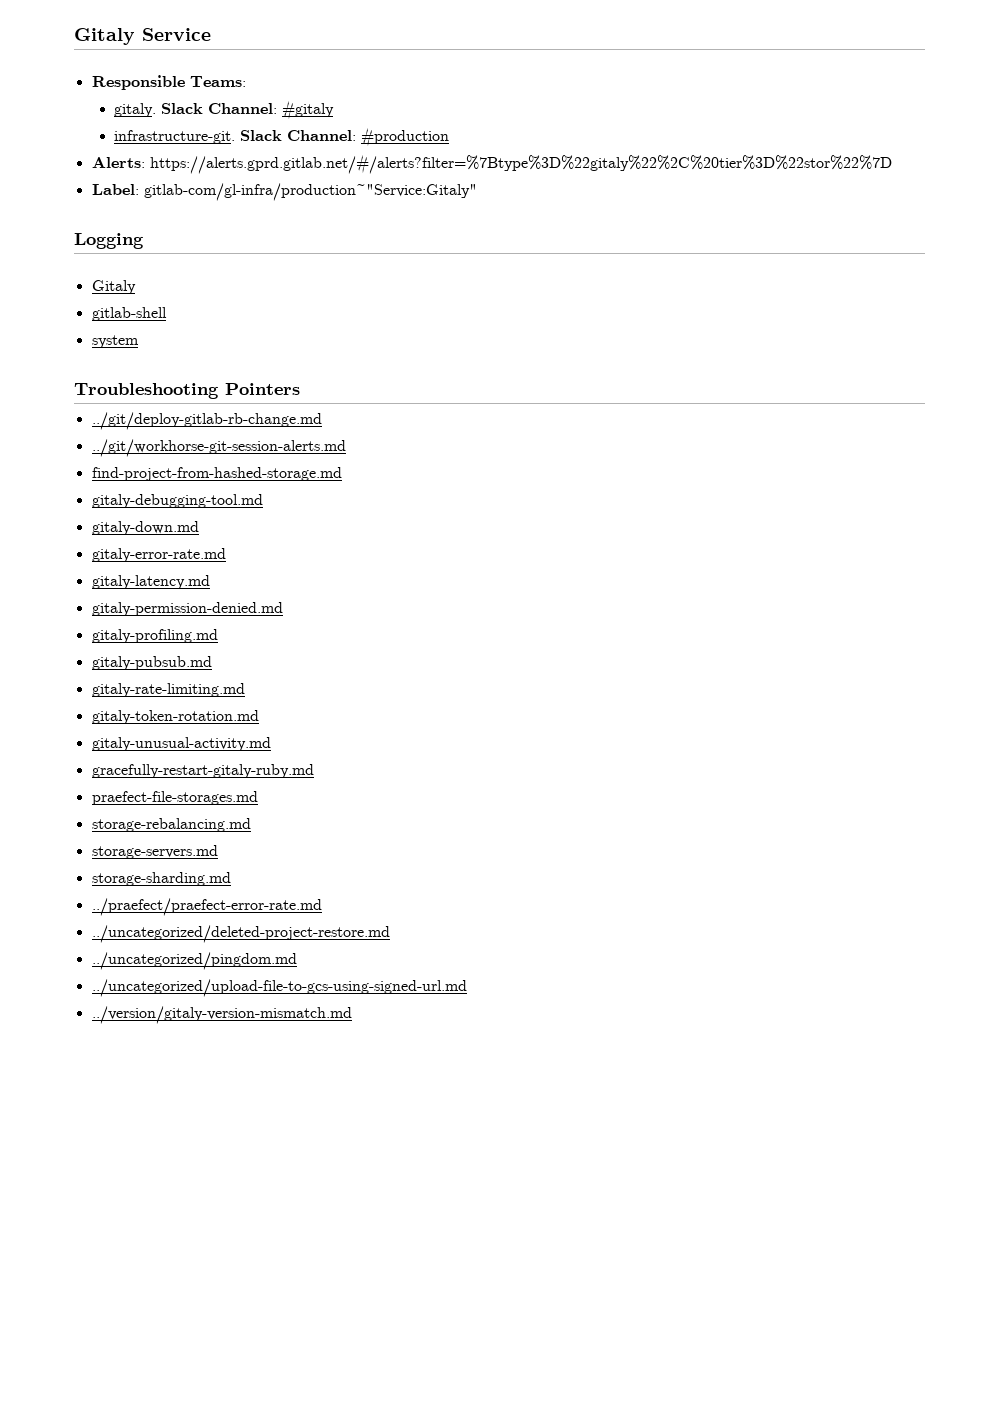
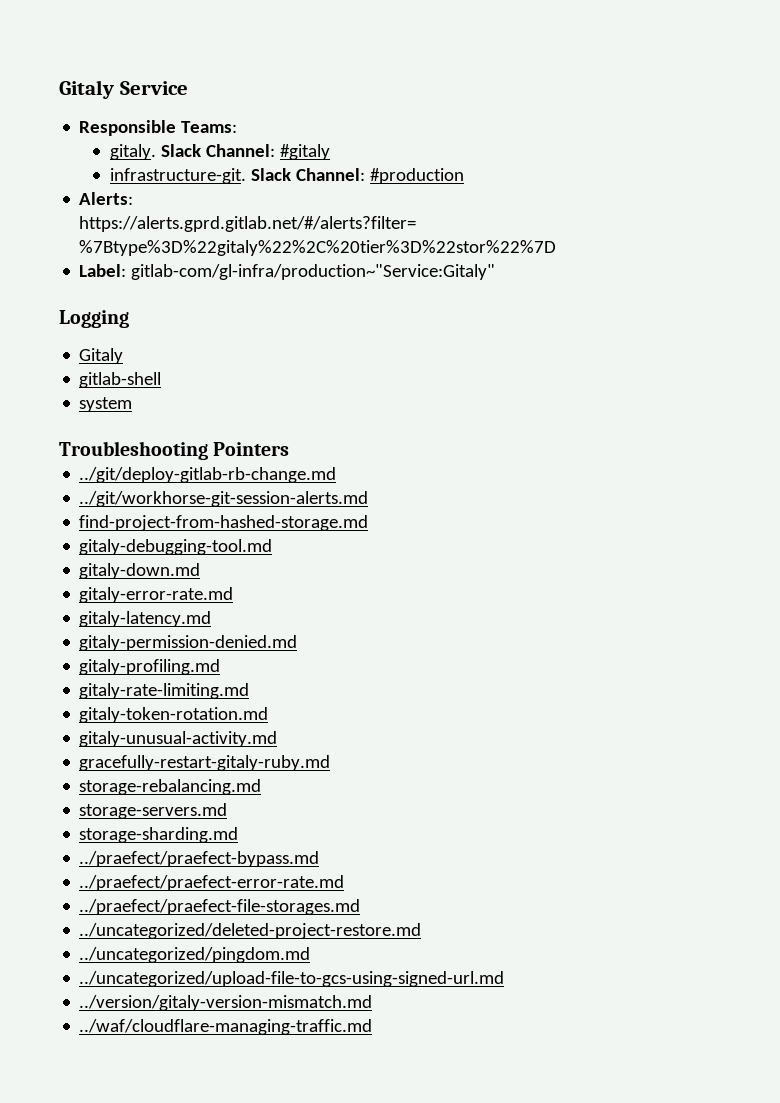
- gitaly-pubsub.md
- praefect-file-storages.md
+ ../praefect/praefect-bypass.md
+ ../praefect/praefect-file-storages.md
+ ../waf/cloudflare-managing-traffic.md

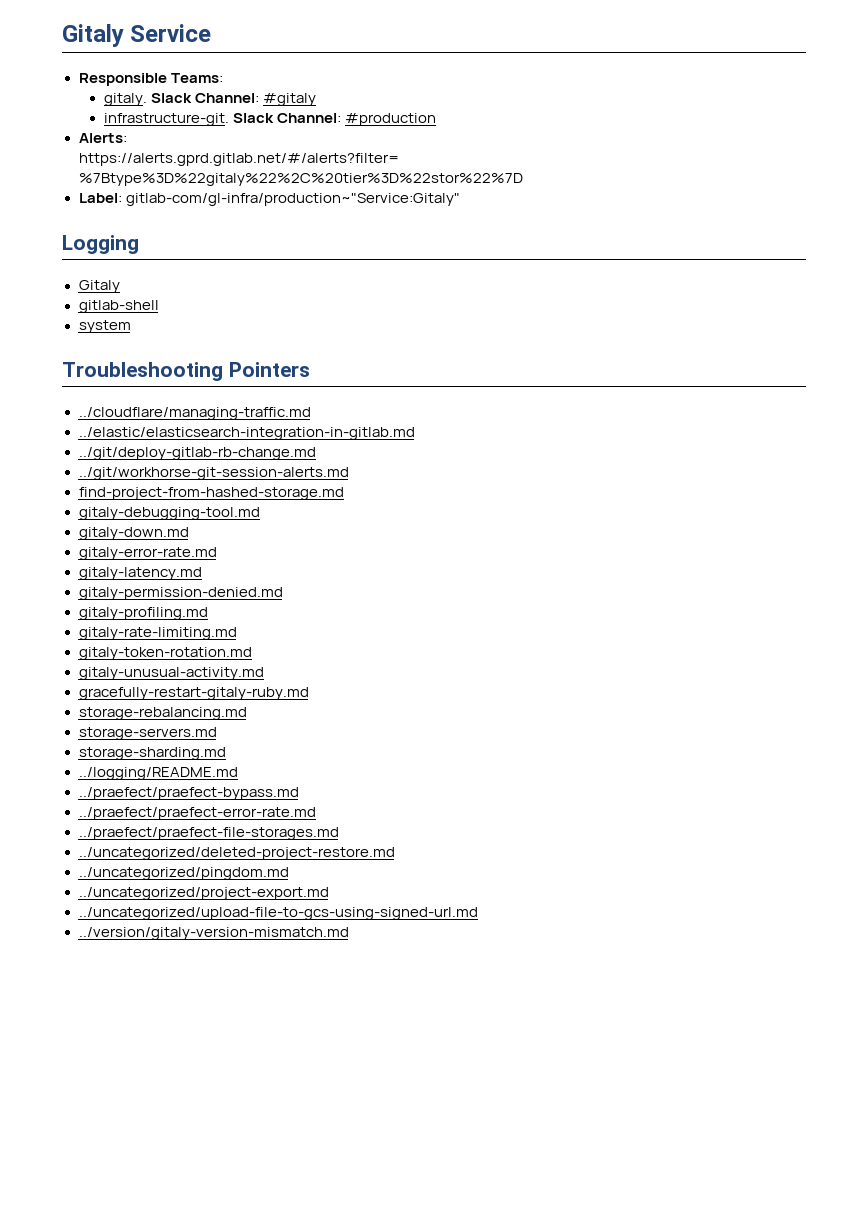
+ ../cloudflare/managing-traffic.md
+ ../elastic/elasticsearch-integration-in-gitlab.md
+ ../logging/README.md
+ ../uncategorized/project-export.md
- ../waf/cloudflare-managing-traffic.md

